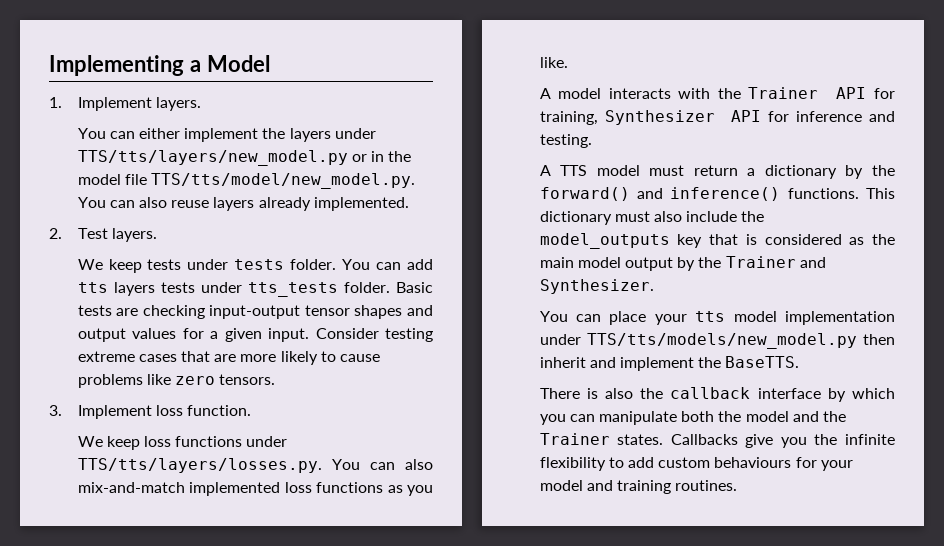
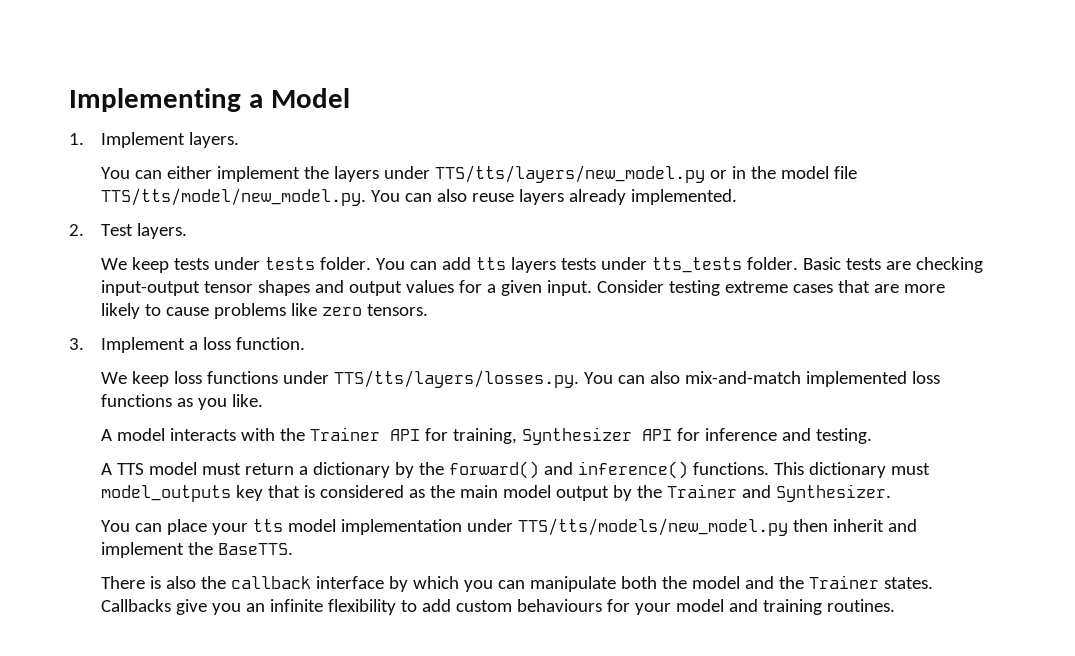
- 3. Implement loss function.
+ 3. Implement a loss function.
- This dictionary must also include the model_outputs key that is considered as the main model output by the Trainer and Synthesizer.
+ This dictionary must model_outputs key that is considered as the main model output by the Trainer and Synthesizer.
- Callbacks give you the infinite flexibility to add custom behaviours for your model and training routines.
+ Callbacks give you an infinite flexibility to add custom behaviours for your model and training routines.

